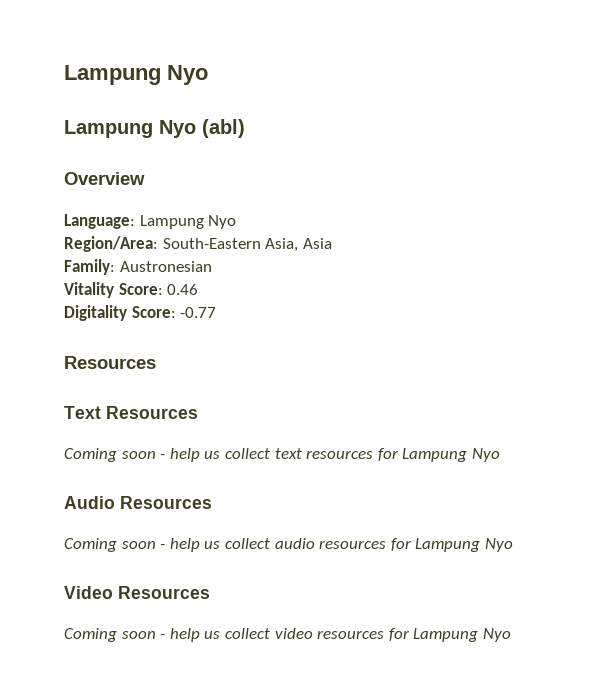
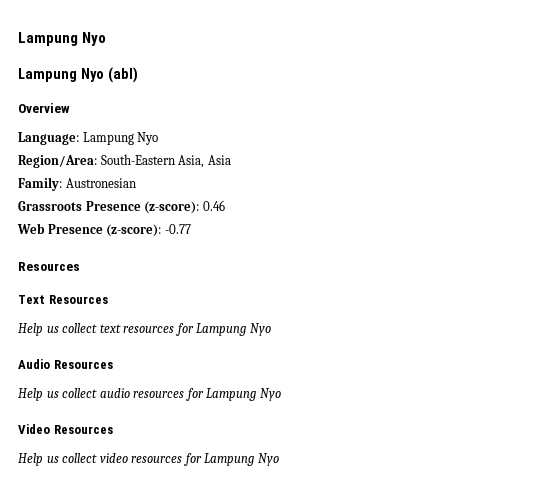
- Vitality Score: 0.46
- Digitality Score: -0.77
+ Grassroots Presence (z-score): 0.46
+ Web Presence (z-score): -0.77
- Coming soon - help us collect text resources for Lampung Nyo
+ Help us collect text resources for Lampung Nyo
- Coming soon - help us collect audio resources for Lampung Nyo
+ Help us collect audio resources for Lampung Nyo
- Coming soon - help us collect video resources for Lampung Nyo
+ Help us collect video resources for Lampung Nyo

